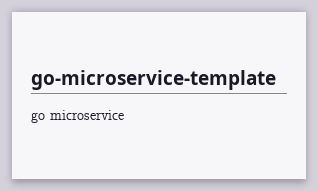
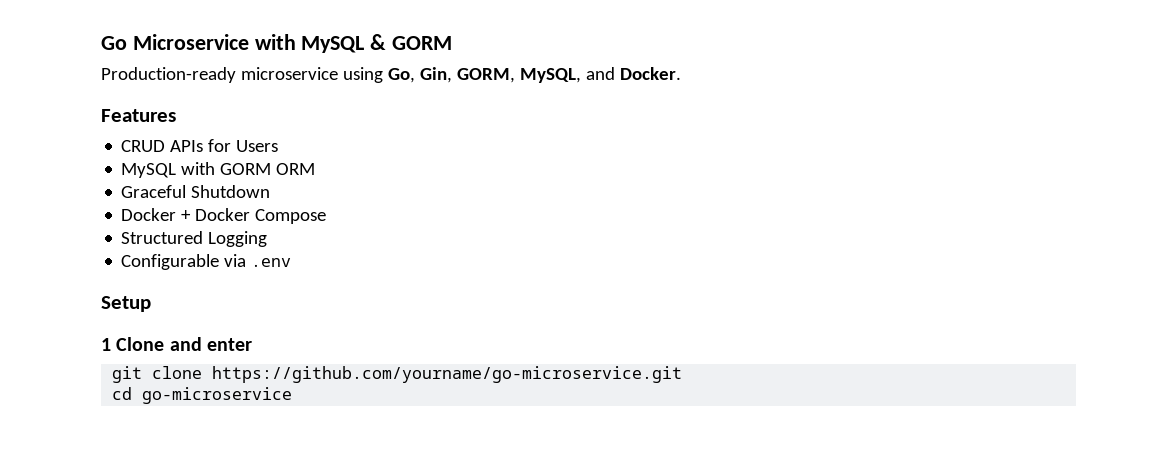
- go-microservice-template
- go microservice
+ Go Microservice with MySQL & GORM
+ Production-ready microservice using Go, Gin, GORM, MySQL, and Docker.
+ Features
+ CRUD APIs for Users
+ MySQL with GORM ORM
+ Graceful Shutdown
+ Docker + Docker Compose
+ Structured Logging
+ Configurable via .env
+ Setup
+ 1 Clone and enter
+ git clone https://github.com/yourname/go-microservice.git
+ cd go-microservice

